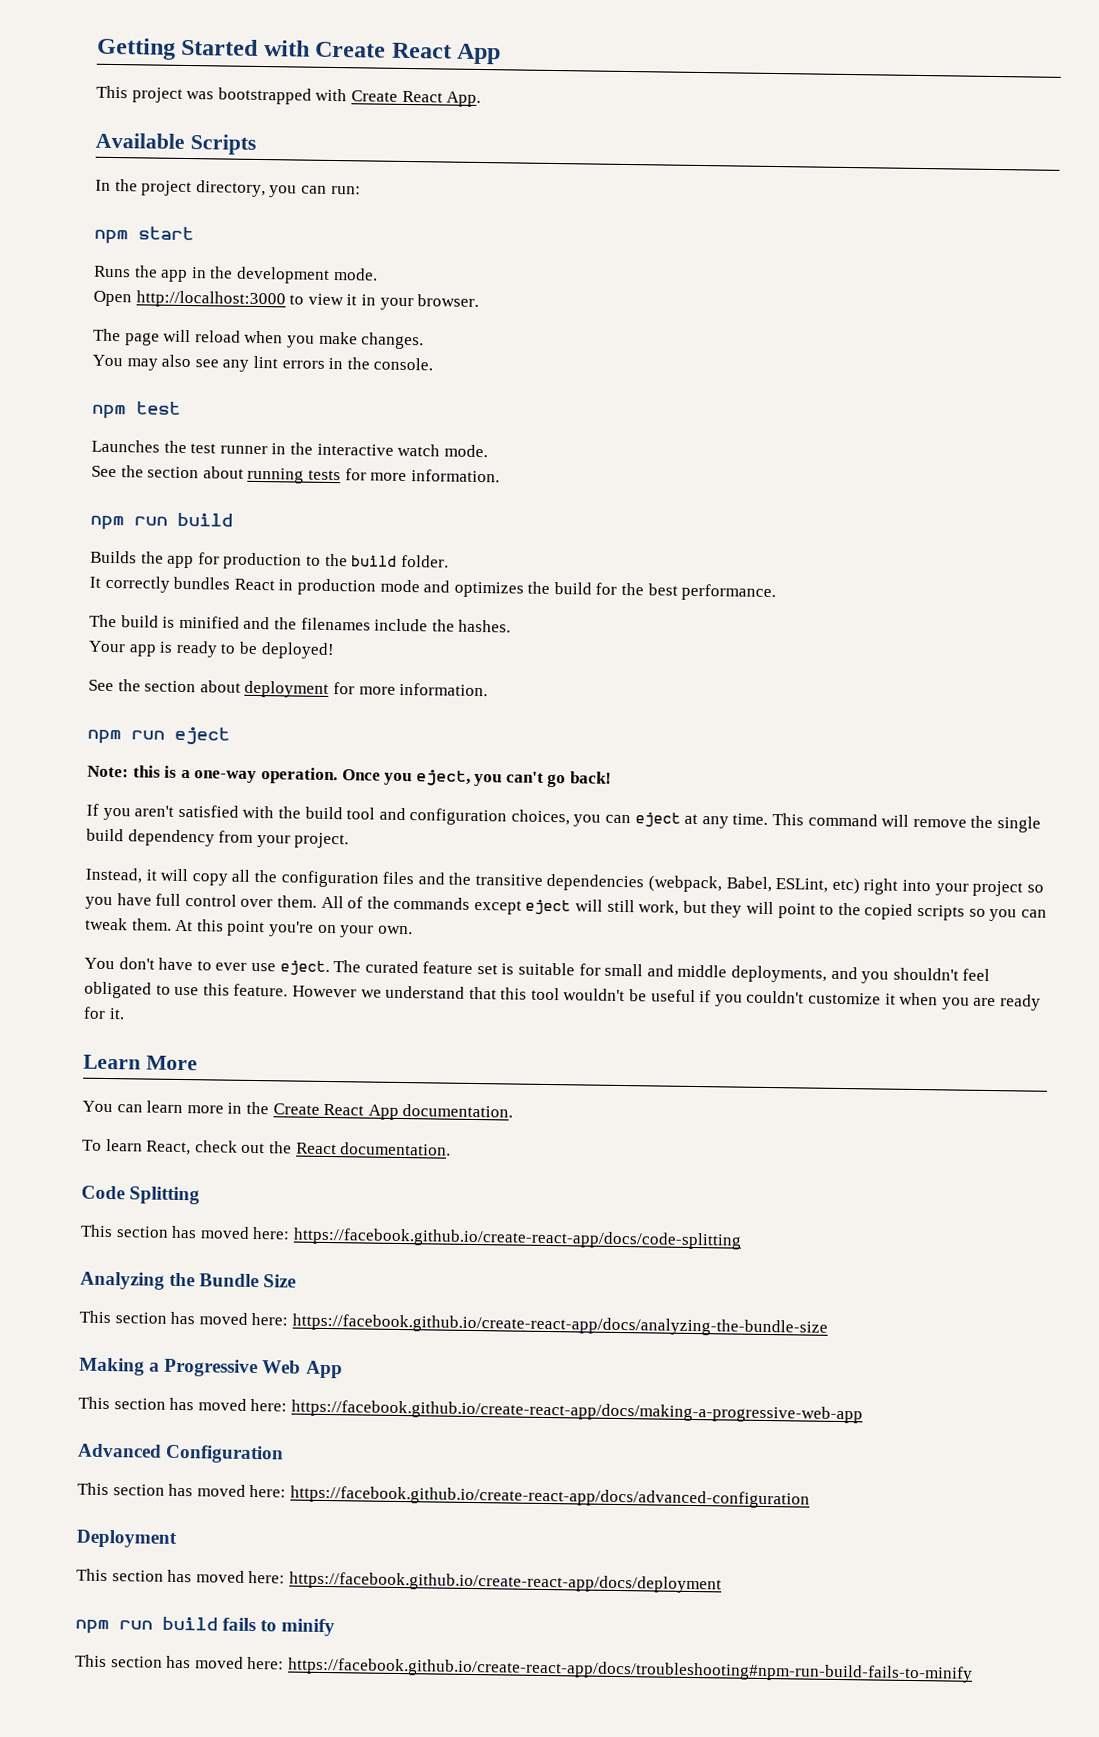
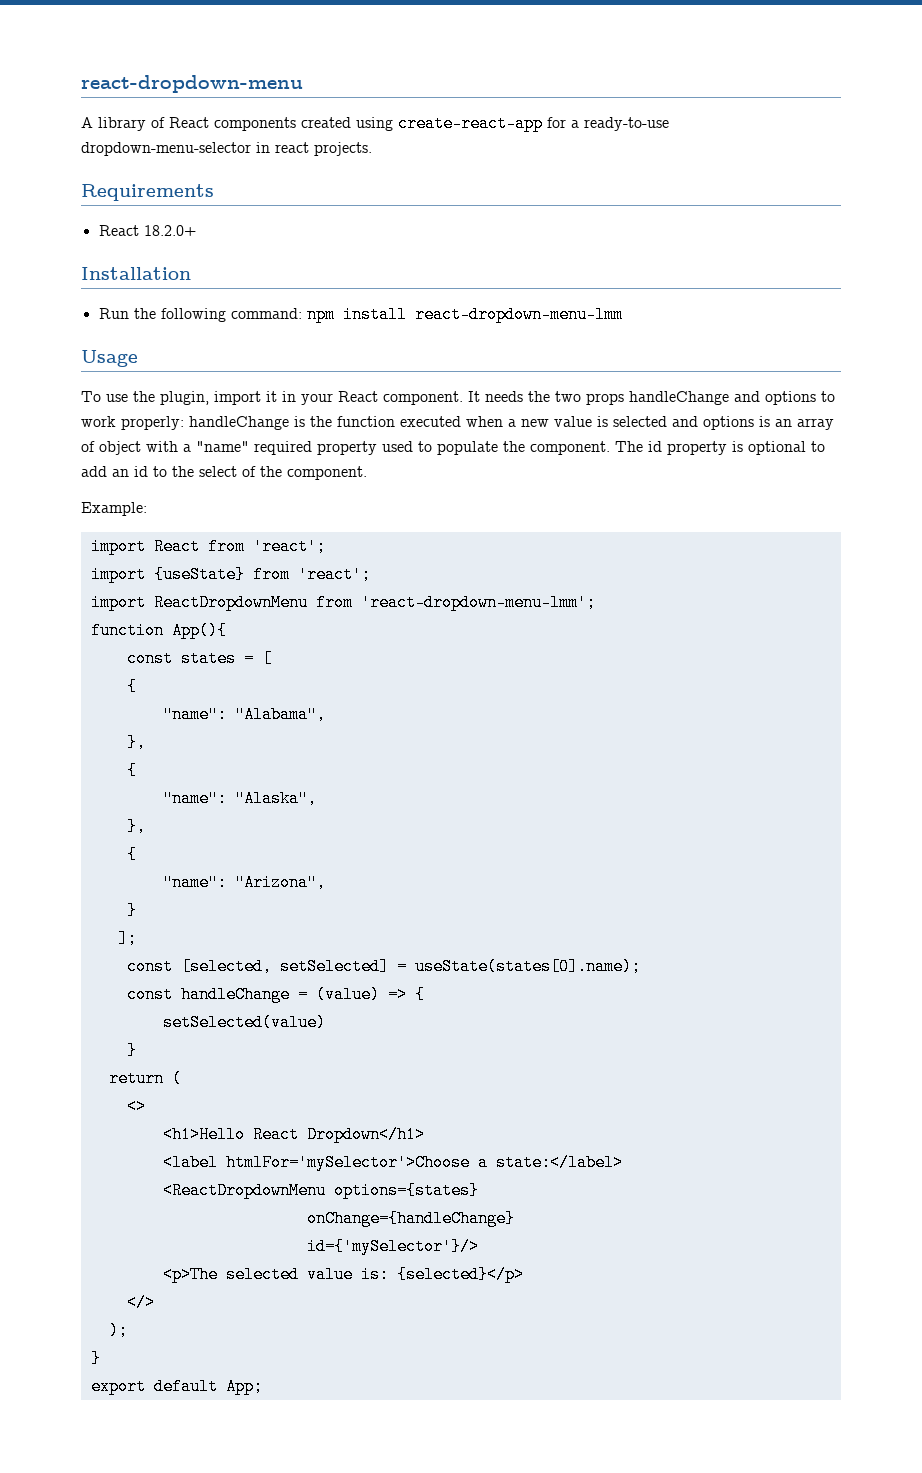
- Getting Started with Create React App
- This project was bootstrapped with Create React App.
- Available Scripts
- In the project directory, you can run:
- npm start
- Runs the app in the development mode.
- Open http://localhost:3000 to view it in your browser.
- The page will reload when you make changes.
- You may also see any lint errors in the console.
- npm test
- Launches the test runner in the interactive watch mode.
- See the section about running tests for more information.
- npm run build
- Builds the app for production to the build folder.
- It correctly bundles React in production mode and optimizes the build for the best performance.
- The build is minified and the filenames include the hashes.
- Your app is ready to be deployed!
- See the section about deployment for more information.
- npm run eject
- Note: this is a one-way operation. Once you eject, you can't go back!
- If you aren't satisfied with the build tool and configuration choices, you can eject at any time. This command will remove the single build dependency from your project.
- Instead, it will copy all the configuration files and the transitive dependencies (webpack, Babel, ESLint, etc) right into your project so you have full control over them. All of the commands except eject will still work, but they will point to the copied scripts so you can tweak them. At this point you're on your own.
- You don't have to ever use eject. The curated feature set is suitable for small and middle deployments, and you shouldn't feel obligated to use this feature. However we understand that this tool wouldn't be useful if you couldn't customize it when you are ready for it.
- Learn More
- You can learn more in the Create React App documentation.
- To learn React, check out the React documentation.
- Code Splitting
- This section has moved here: https://facebook.github.io/create-react-app/docs/code-splitting
- Analyzing the Bundle Size
- This section has moved here: https://facebook.github.io/create-react-app/docs/analyzing-the-bundle-size
- Making a Progressive Web App
- This section has moved here: https://facebook.github.io/create-react-app/docs/making-a-progressive-web-app
- Advanced Configuration
- This section has moved here: https://facebook.github.io/create-react-app/docs/advanced-configuration
- Deployment
- This section has moved here: https://facebook.github.io/create-react-app/docs/deployment
- npm run build fails to minify
- This section has moved here: https://facebook.github.io/create-react-app/docs/troubleshooting#npm-run-build-fails-to-minify
+ react-dropdown-menu
+ A library of React components created using create-react-app for a ready-to-use dropdown-menu-selector in react projects.
+ Requirements
+ React 18.2.0+
+ Installation
+ Run the following command: npm install react-dropdown-menu-lmm
+ Usage
+ To use the plugin, import it in your React component. It needs the two props handleChange and options to work properly: handleChange is the function executed when a new value is selected and options is an array of object with a "name" required property used to populate the component. The id property is optional to add an id to the select of the component.
+ Example:
+ import React from 'react';
+ import {useState} from 'react';
+ import ReactDropdownMenu from 'react-dropdown-menu-lmm';
+ function App(){
+ const states = [
+ {
+ "name": "Alabama",
+ },
+ {
+ "name": "Alaska",
+ },
+ {
+ "name": "Arizona",
+ }
+ ];
+ const [selected, setSelected] = useState(states[0].name);
+ const handleChange = (value) => {
+ setSelected(value)
+ }
+ return (
+ <>
+ <h1>Hello React Dropdown</h1>
+ <label htmlFor='mySelector'>Choose a state:</label>
+ <ReactDropdownMenu options={states}
+ onChange={handleChange}
+ id={'mySelector'}/>
+ <p>The selected value is: {selected}</p>
+ </>
+ );
+ }
+ export default App;

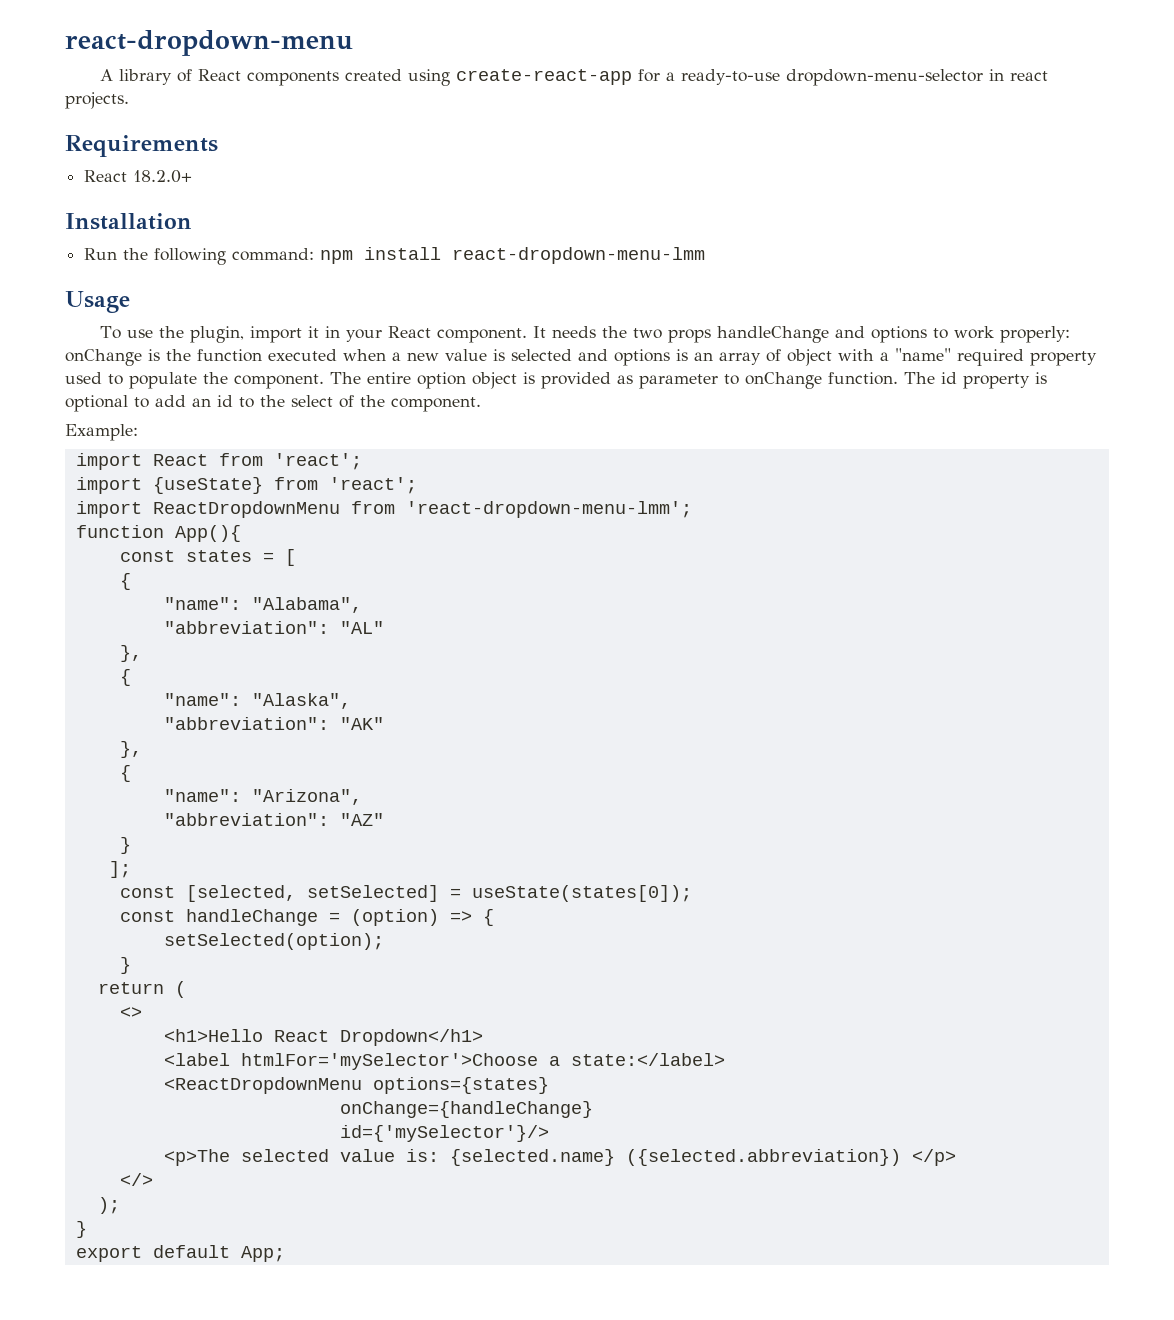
- It needs the two props handleChange and options to work properly: handleChange is the function executed when a new value is selected and options is an array of object with a "name" required property used to populate the component.
+ It needs the two props handleChange and options to work properly: onChange is the function executed when a new value is selected and options is an array of object with a "name" required property used to populate the component.
- The id property is optional to add an id to the select of the component.
+ The entire option object is provided as parameter to onChange function. The id property is optional to add an id to the select of the component.
+ "abbreviation": "AL"
+ "abbreviation": "AK"
+ "abbreviation": "AZ"
- const [selected, setSelected] = useState(states[0].name);
+ const [selected, setSelected] = useState(states[0]);
- const handleChange = (value) => {
+ const handleChange = (option) => {
- setSelected(value)
+ setSelected(option);
- <p>The selected value is: {selected}</p>
+ <p>The selected value is: {selected.name} ({selected.abbreviation}) </p>

